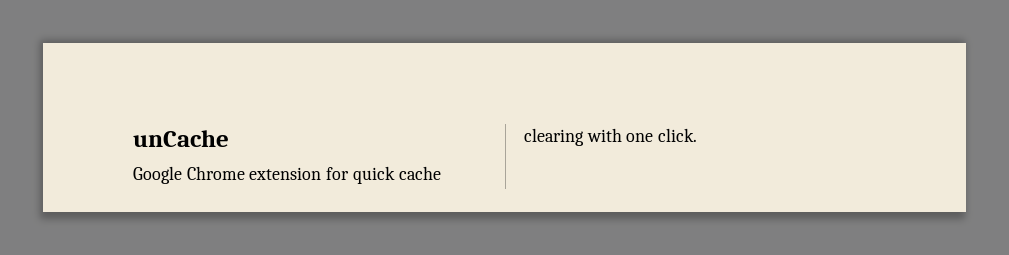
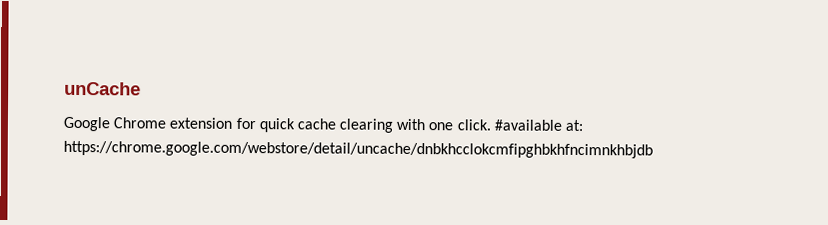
+ #available at: https://chrome.google.com/webstore/detail/uncache/dnbkhcclokcmfipghbkhfncimnkhbjdb

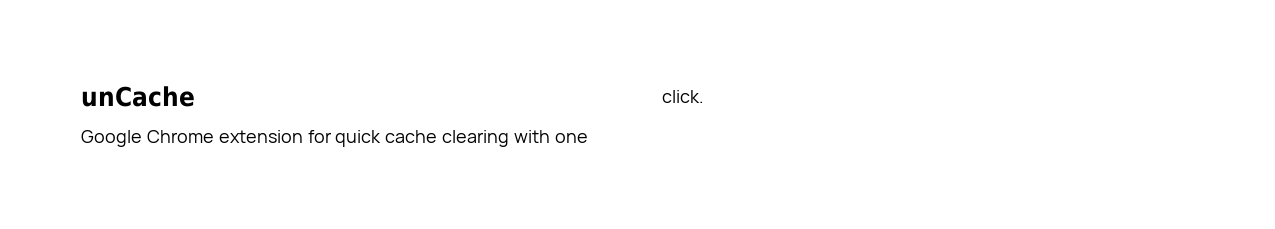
- #available at: https://chrome.google.com/webstore/detail/uncache/dnbkhcclokcmfipghbkhfncimnkhbjdb

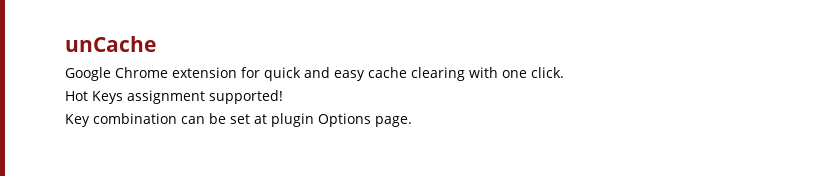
- Google Chrome extension for quick cache clearing with one click.
+ Google Chrome extension for quick and easy cache clearing with one click.
+ Hot Keys assignment supported!
+ Key combination can be set at plugin Options page.

